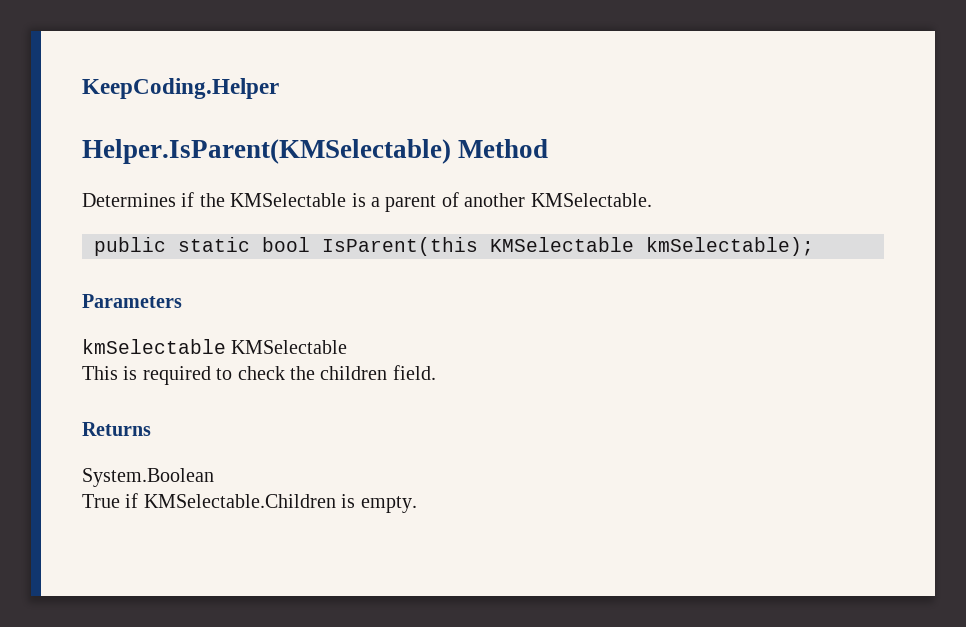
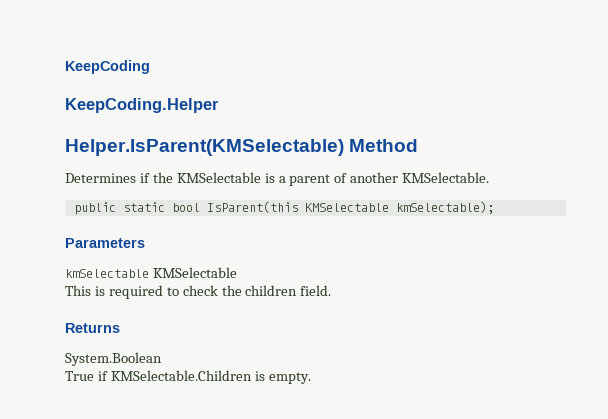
+ KeepCoding

